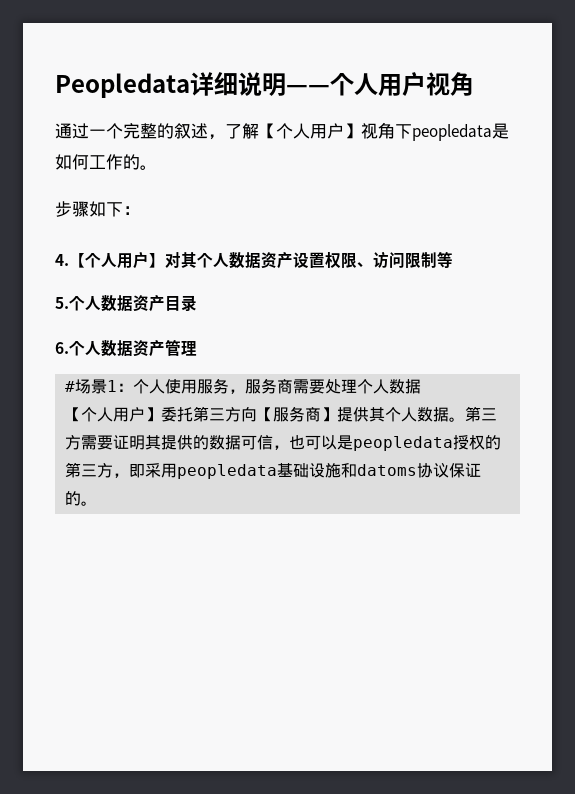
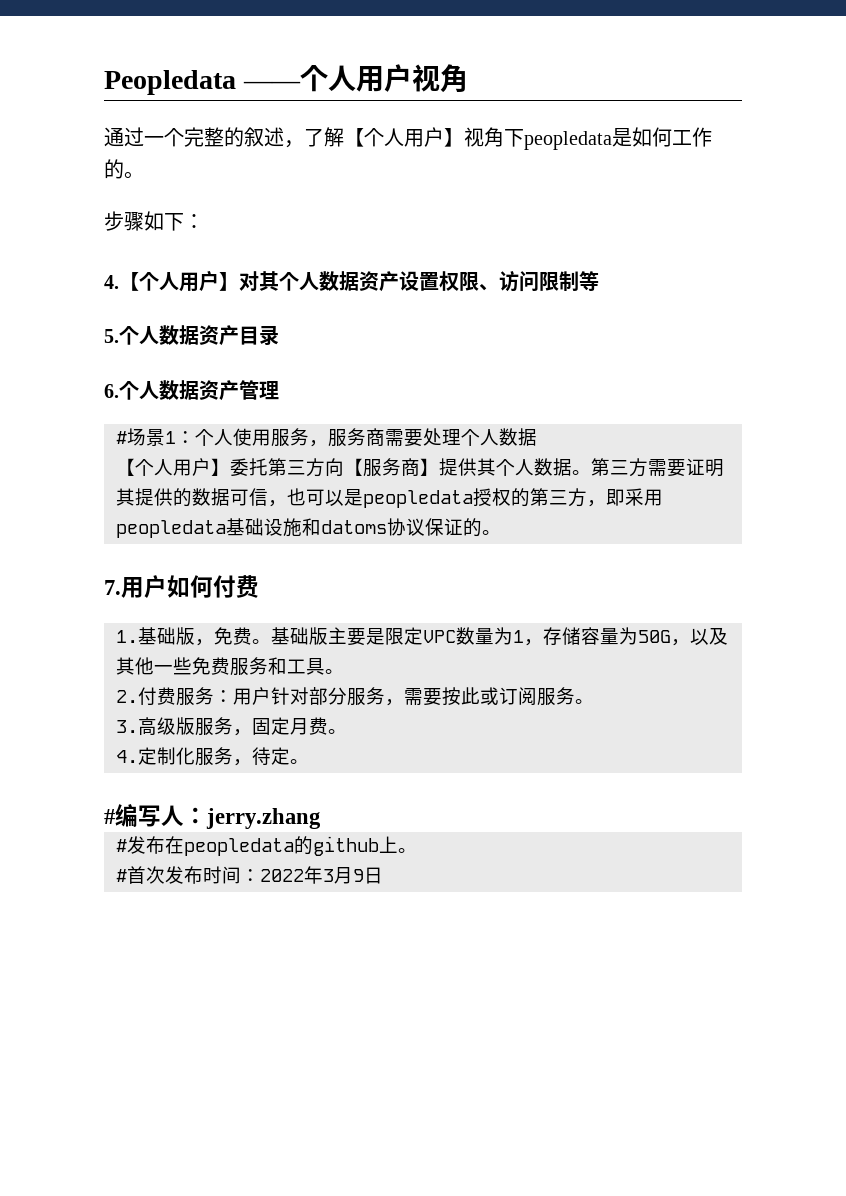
- Peopledata详细说明——个人用户视角
+ Peopledata ——个人用户视角
+ 7.用户如何付费
+ 1.基础版，免费。基础版主要是限定VPC数量为1，存储容量为50G，以及其他一些免费服务和工具。
+ 2.付费服务：用户针对部分服务，需要按此或订阅服务。
+ 3.高级版服务，固定月费。
+ 4.定制化服务，待定。
+ #编写人：jerry.zhang
+ #发布在peopledata的github上。
+ #首次发布时间：2022年3月9日

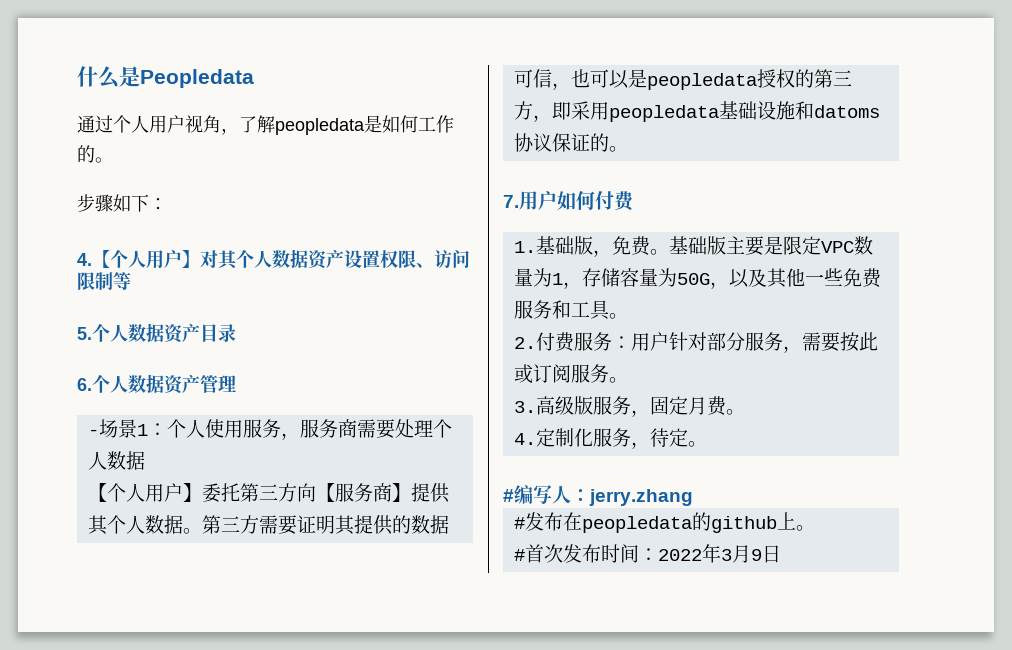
- Peopledata ——个人用户视角
- 通过一个完整的叙述，了解【个人用户】视角下peopledata是如何工作的。
+ 什么是Peopledata
+ 通过个人用户视角，了解peopledata是如何工作的。
- #场景1：个人使用服务，服务商需要处理个人数据
+ -场景1：个人使用服务，服务商需要处理个人数据

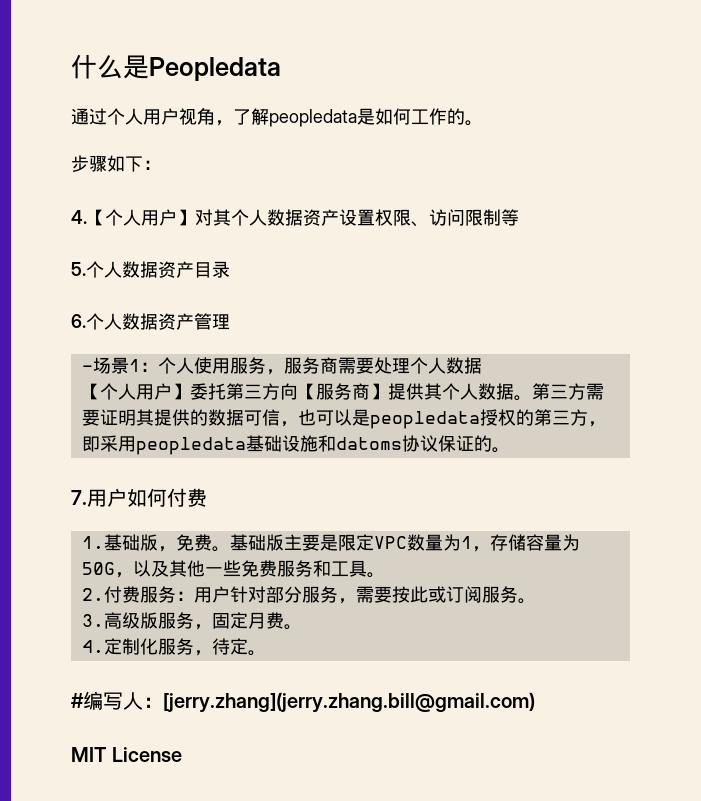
- #编写人：jerry.zhang
- #发布在peopledata的github上。
- #首次发布时间：2022年3月9日
+ #编写人：[jerry.zhang](jerry.zhang.bill@gmail.com)
+ MIT License

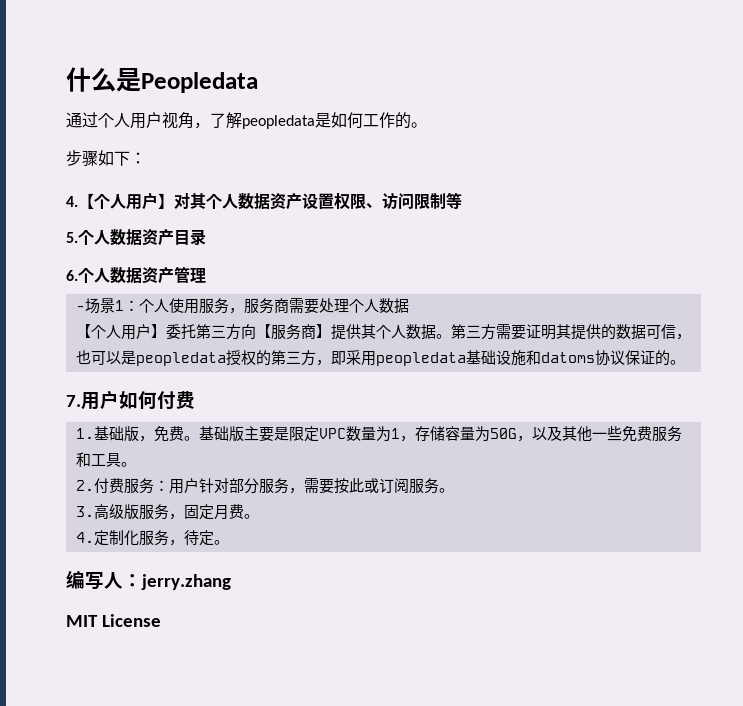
- #编写人：[jerry.zhang](jerry.zhang.bill@gmail.com)
+ 编写人：jerry.zhang

